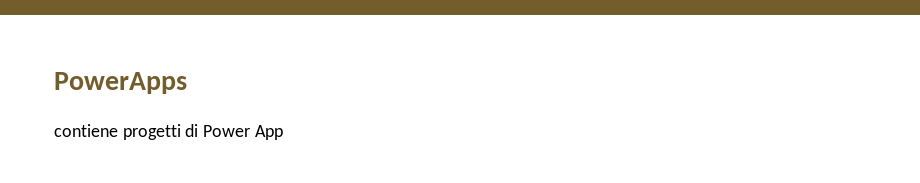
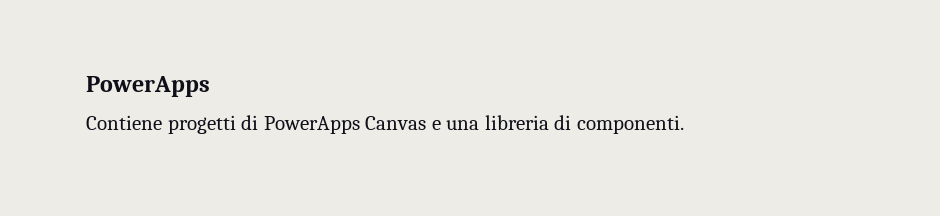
- contiene progetti di Power App
+ Contiene progetti di PowerApps Canvas e una libreria di componenti.

